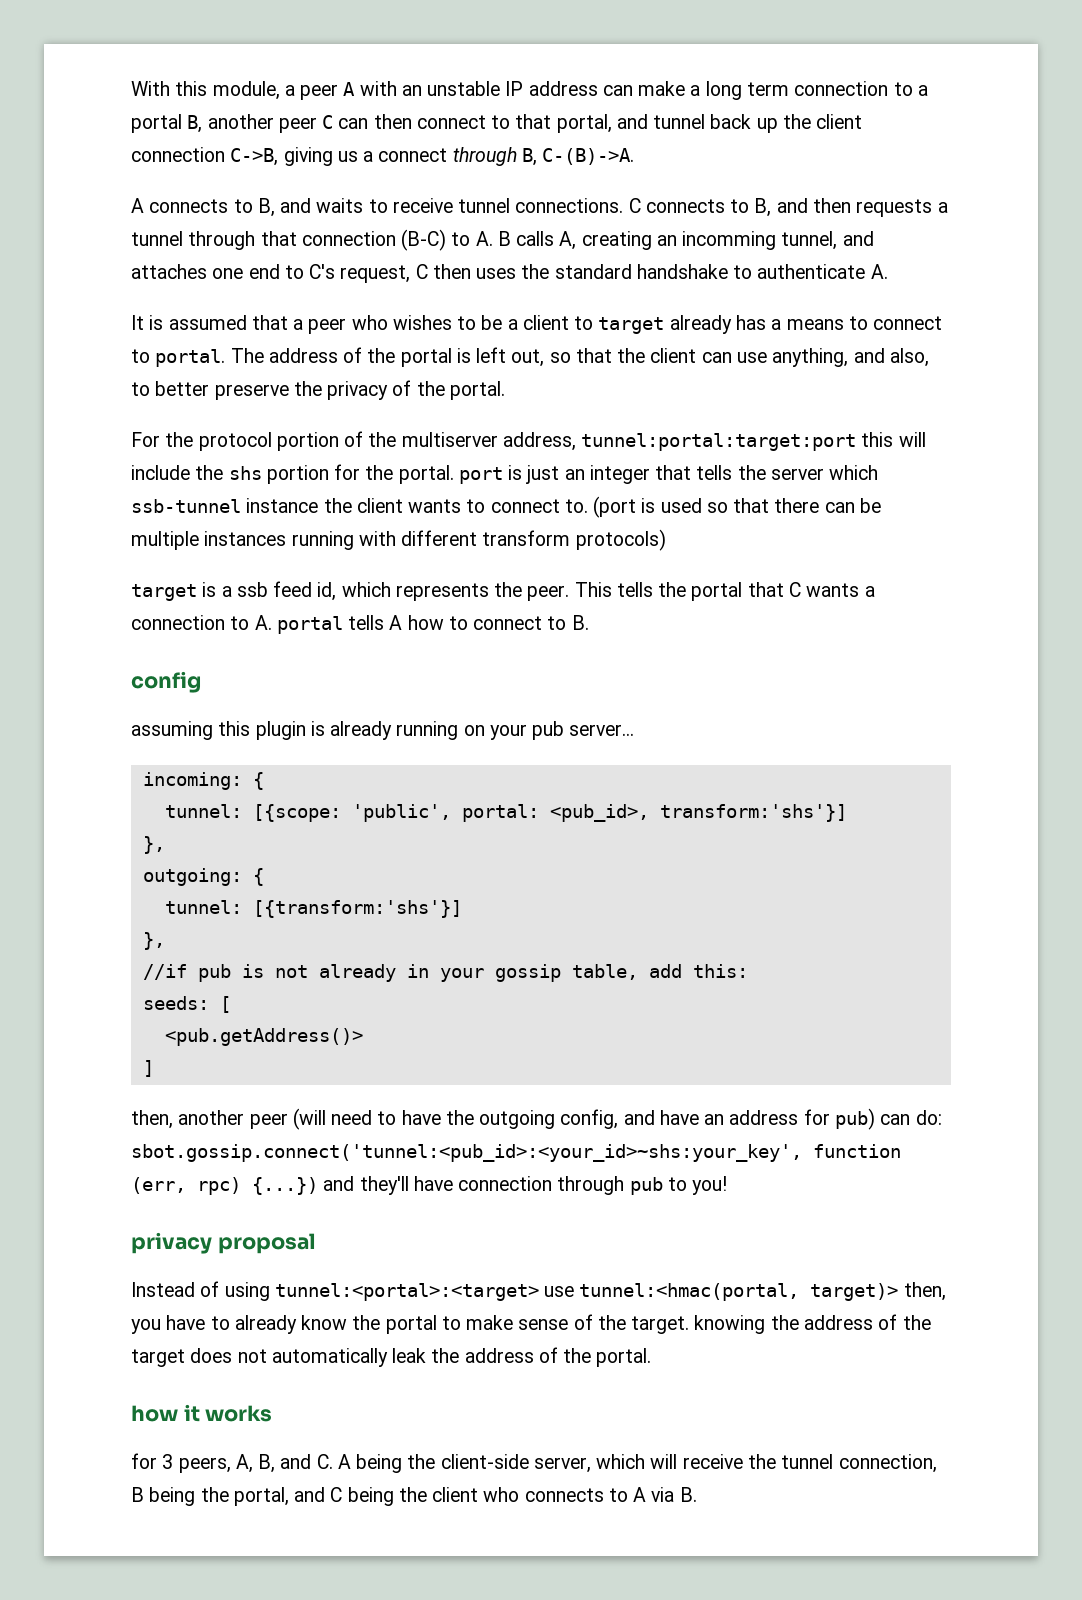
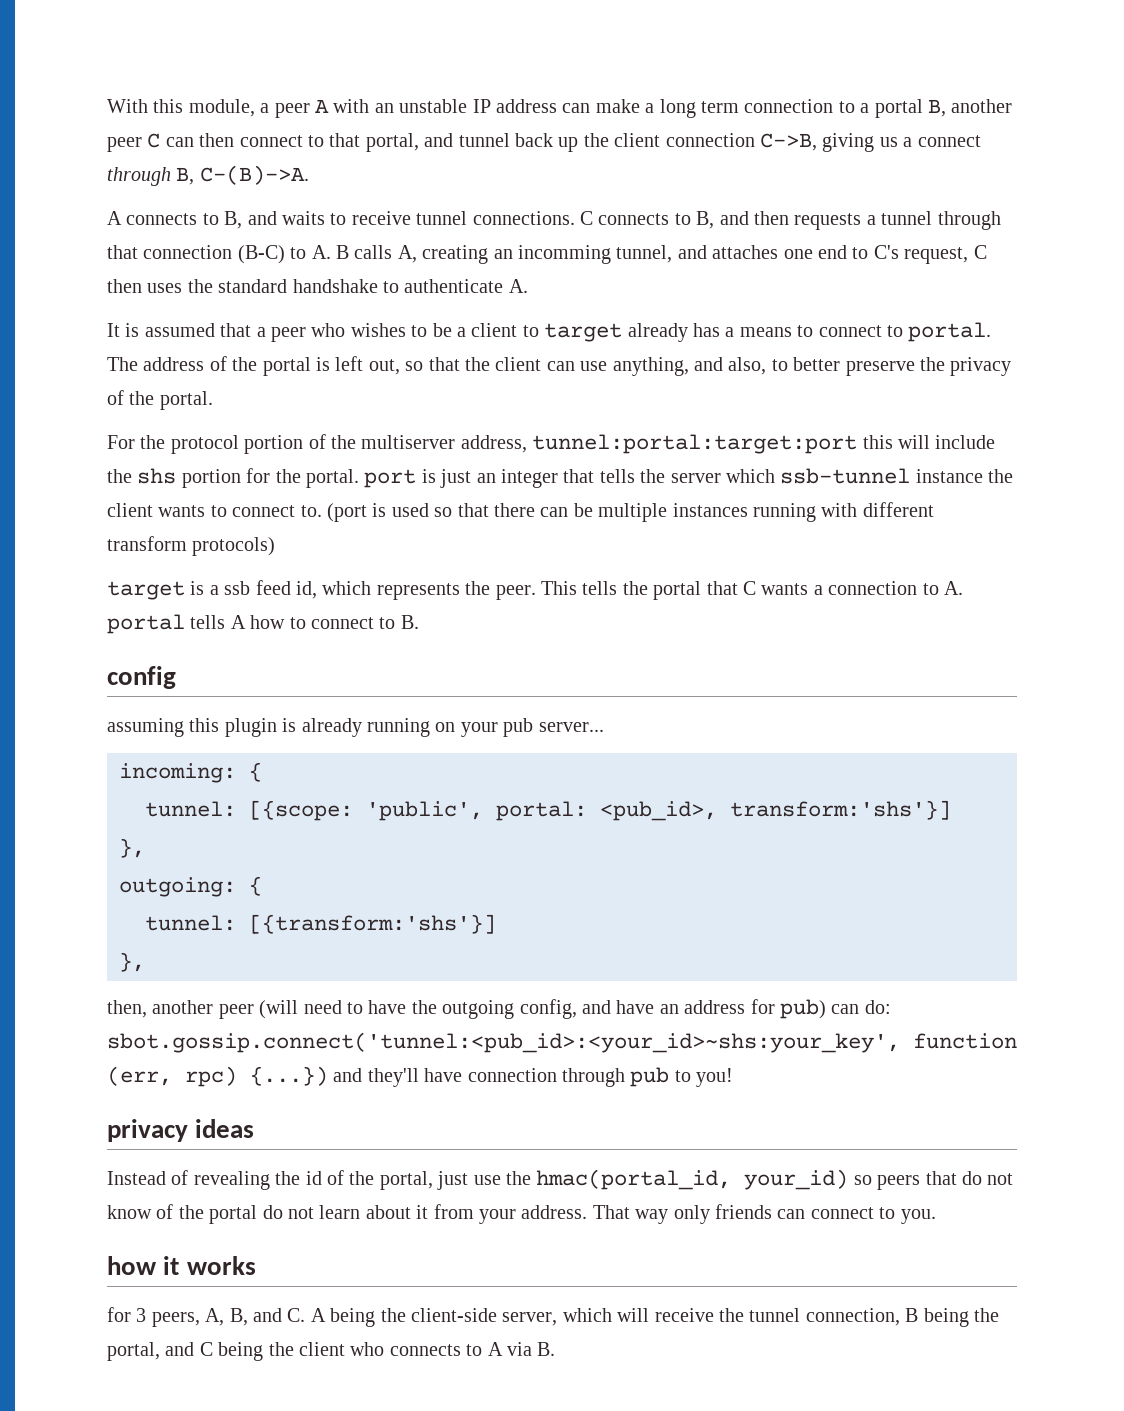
- //if pub is not already in your gossip table, add this:
- seeds: [
- <pub.getAddress()>
- ]
- privacy proposal
+ privacy ideas
- Instead of using tunnel:<portal>:<target> use tunnel:<hmac(portal, target)> then, you have to already know the portal to make sense of the target. knowing the address of the target does not automatically leak the address of the portal.
+ Instead of revealing the id of the portal, just use the hmac(portal_id, your_id) so peers that do not know of the portal do not learn about it from your address. That way only friends can connect to you.

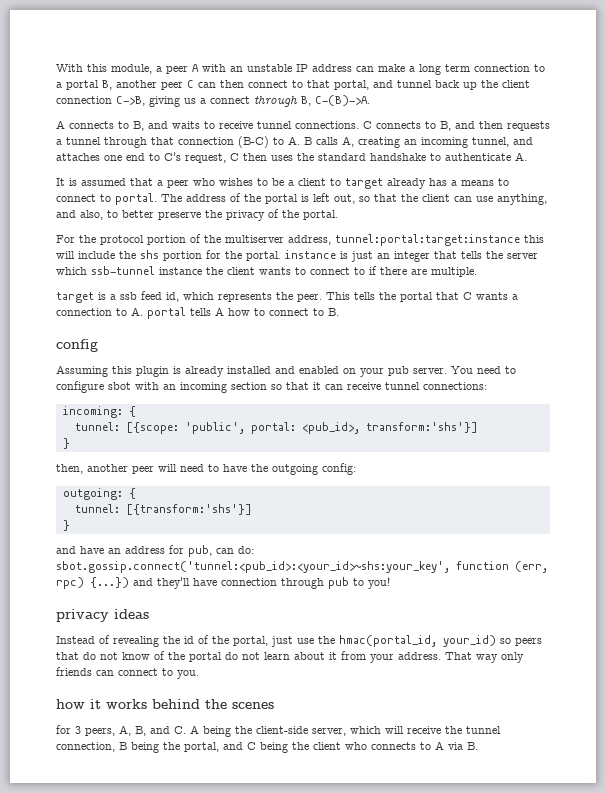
- C connects to B, and then requests a tunnel through that connection (B-C) to A. B calls A, creating an incomming tunnel, and attaches one end to C's request, C then uses the standard handshake to authenticate A.
+ C connects to B, and then requests a tunnel through that connection (B-C) to A. B calls A, creating an incoming tunnel, and attaches one end to C's request, C then uses the standard handshake to authenticate A.
- For the protocol portion of the multiserver address, tunnel:portal:target:port this will include the shs portion for the portal. port is just an integer that tells the server which ssb-tunnel instance the client wants to connect to. (port is used so that there can be multiple instances running with different transform protocols)
+ For the protocol portion of the multiserver address, tunnel:portal:target:instance this will include the shs portion for the portal. instance is just an integer that tells the server which ssb-tunnel instance the client wants to connect to if there are multiple.
- assuming this plugin is already running on your pub server...
+ Assuming this plugin is already installed and enabled on your pub server. You need to configure sbot with an incoming section so that it can receive tunnel connections:
  tunnel: [{scope: 'public', portal: <pub_id>, transform:'shs'}]
- },
+ }
+ then, another peer will need to have the outgoing config:
  outgoing: {
  tunnel: [{transform:'shs'}]
- },
- then, another peer (will need to have the outgoing config, and have an address for pub) can do: sbot.gossip.connect('tunnel:<pub_id>:<your_id>~shs:your_key', function (err, rpc) {...}) and they'll have connection through pub to you!
+ }
+ and have an address for pub, can do: sbot.gossip.connect('tunnel:<pub_id>:<your_id>~shs:your_key', function (err, rpc) {...}) and they'll have connection through pub to you!
- how it works
+ how it works behind the scenes

